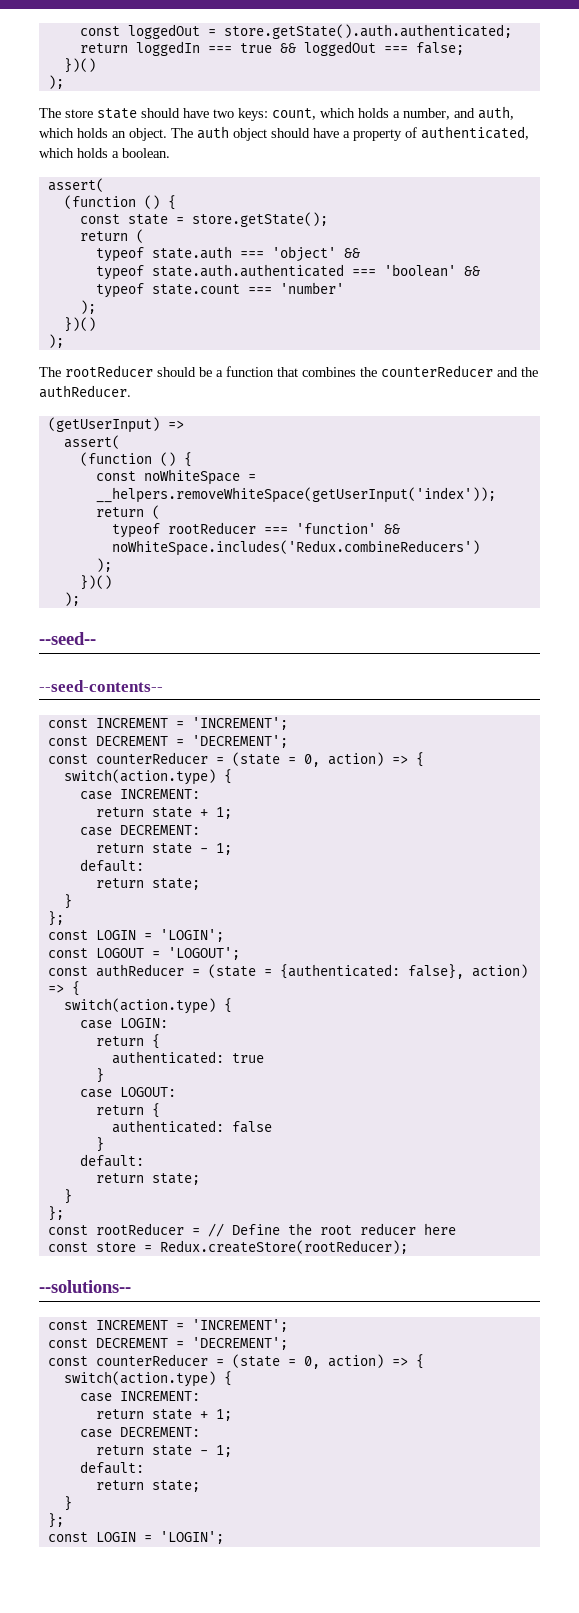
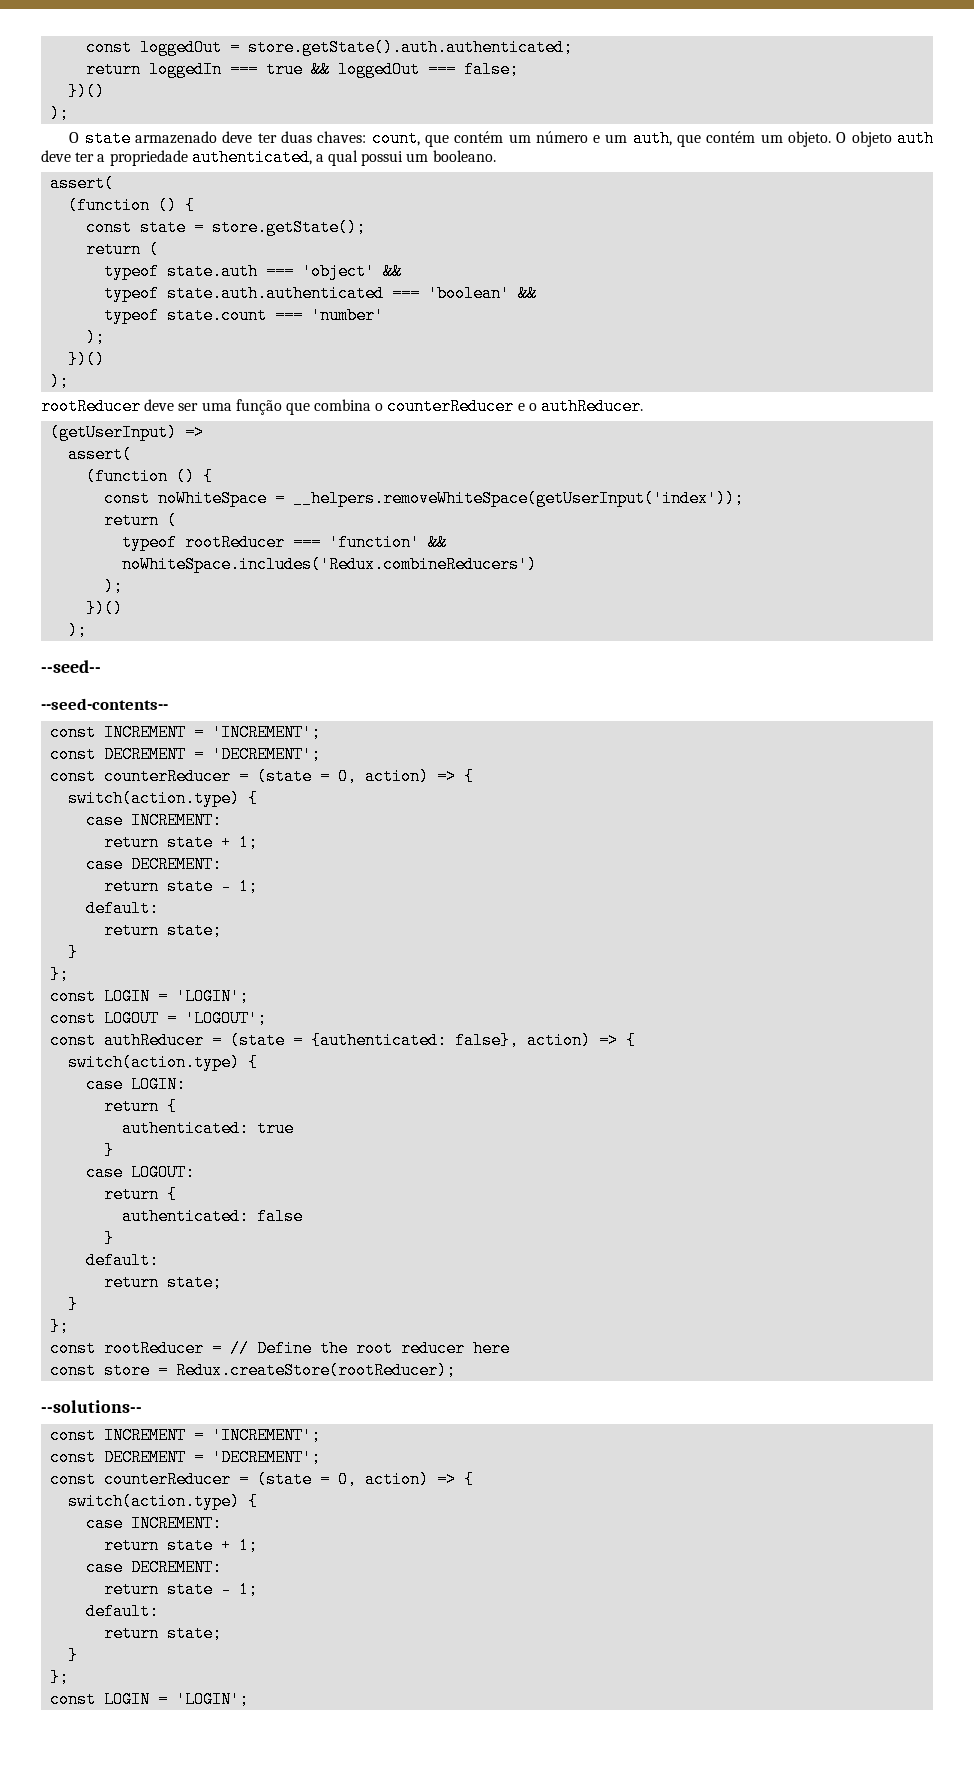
- The store state should have two keys: count, which holds a number, and auth, which holds an object. The auth object should have a property of authenticated, which holds a boolean.
+ O state armazenado deve ter duas chaves: count, que contém um número e um auth, que contém um objeto. O objeto auth deve ter a propriedade authenticated, a qual possui um booleano.
- The rootReducer should be a function that combines the counterReducer and the authReducer.
+ rootReducer deve ser uma função que combina o counterReducer e o authReducer.

